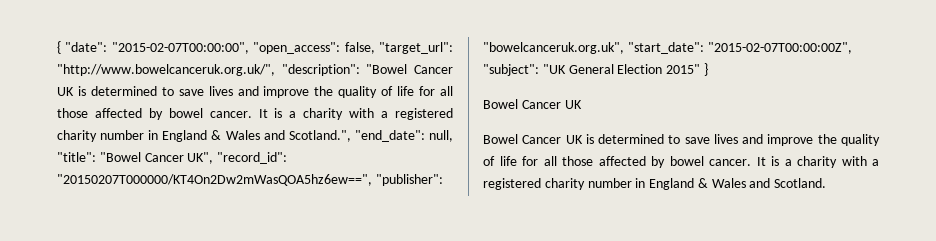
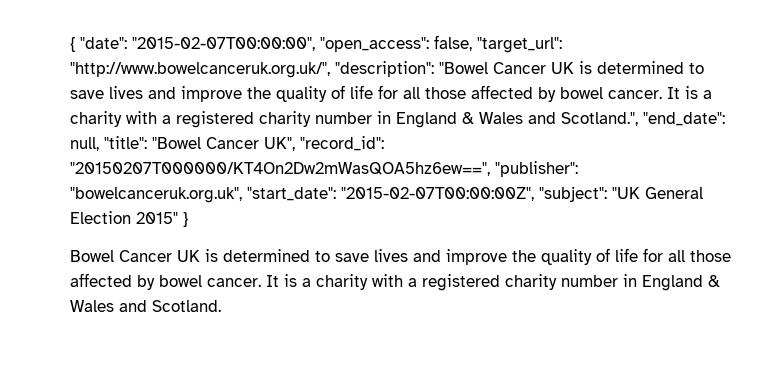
  It is a charity with a registered charity number in England & Wales and Scotland.", "end_date": null, "title": "Bowel Cancer UK", "record_id": "20150207T000000/KT4On2Dw2mWasQOA5hz6ew==", "publisher": "bowelcanceruk.org.uk", "start_date": "2015-02-07T00:00:00Z", "subject": "UK General Election 2015" }
- Bowel Cancer UK

